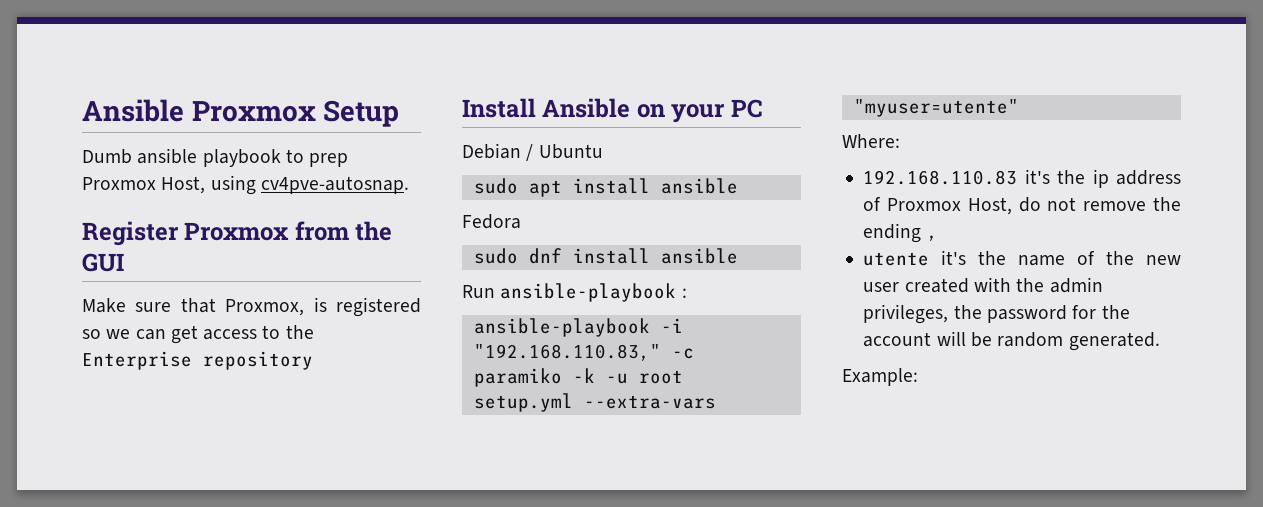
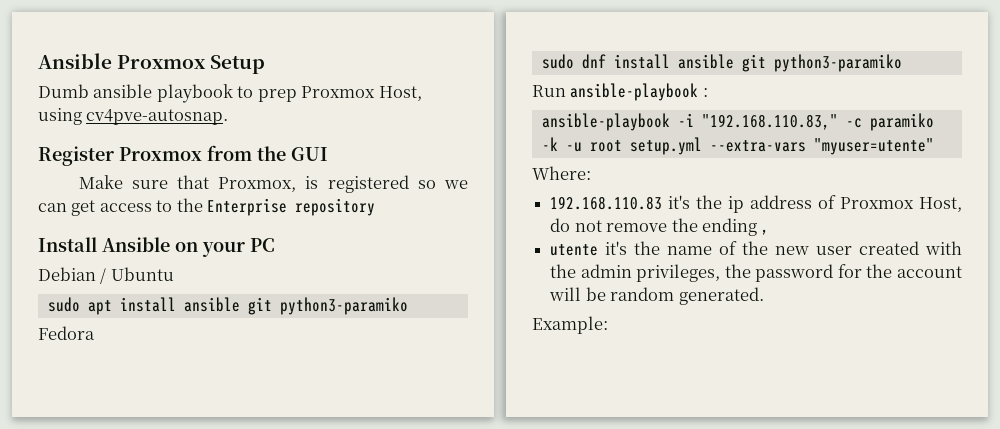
- sudo apt install ansible
+ sudo apt install ansible git python3-paramiko
- sudo dnf install ansible
+ sudo dnf install ansible git python3-paramiko

